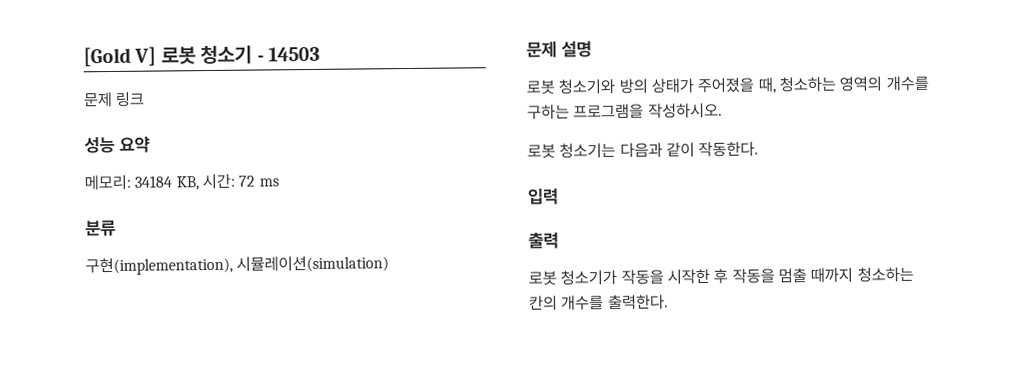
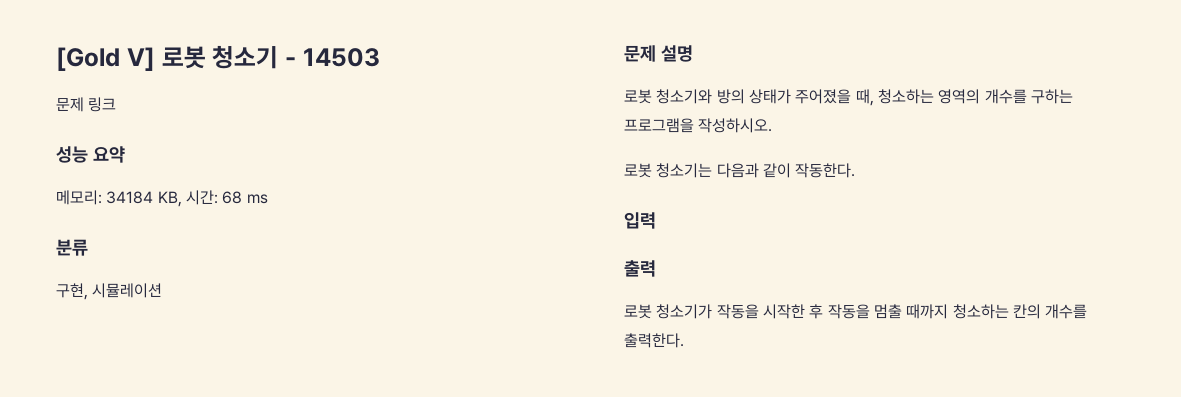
- 메모리: 34184 KB, 시간: 72 ms
+ 메모리: 34184 KB, 시간: 68 ms
- 구현(implementation), 시뮬레이션(simulation)
+ 구현, 시뮬레이션

